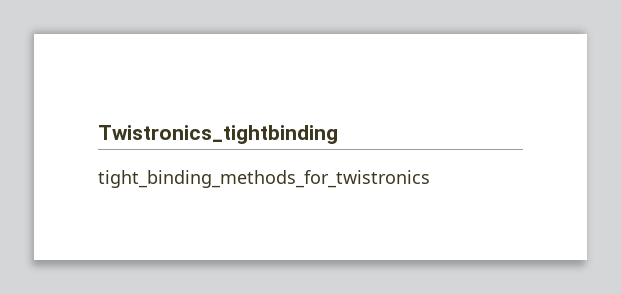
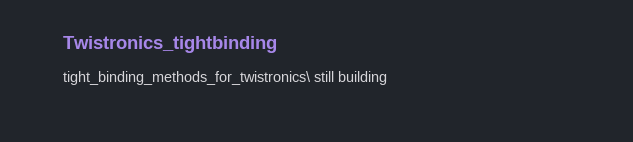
- tight_binding_methods_for_twistronics
+ tight_binding_methods_for_twistronics\ still building

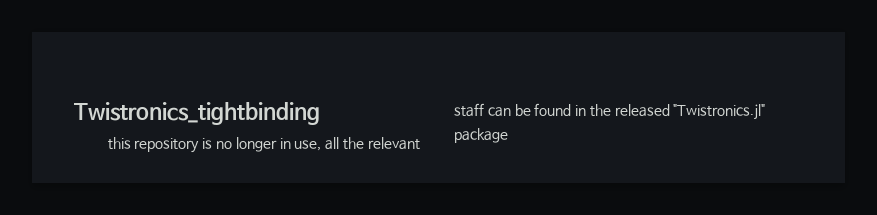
- tight_binding_methods_for_twistronics\ still building
+ this repository is no longer in use, all the relevant staff can be found in the released "Twistronics.jl" package

